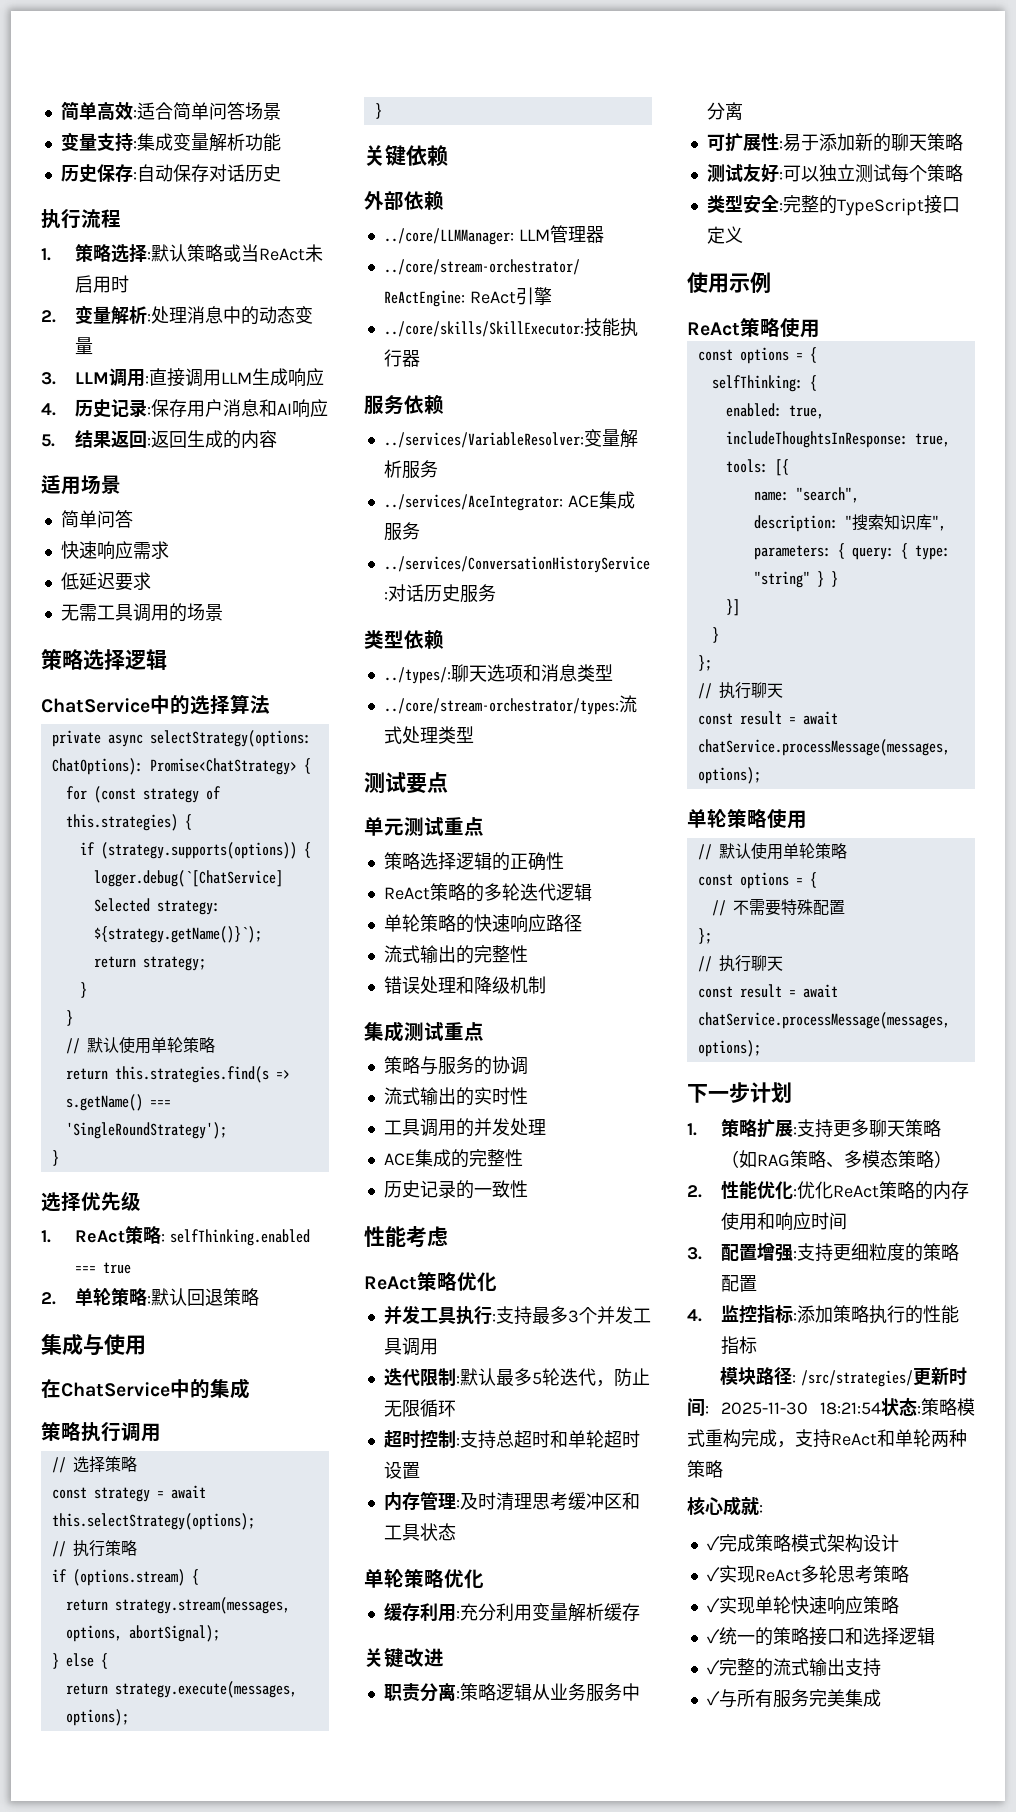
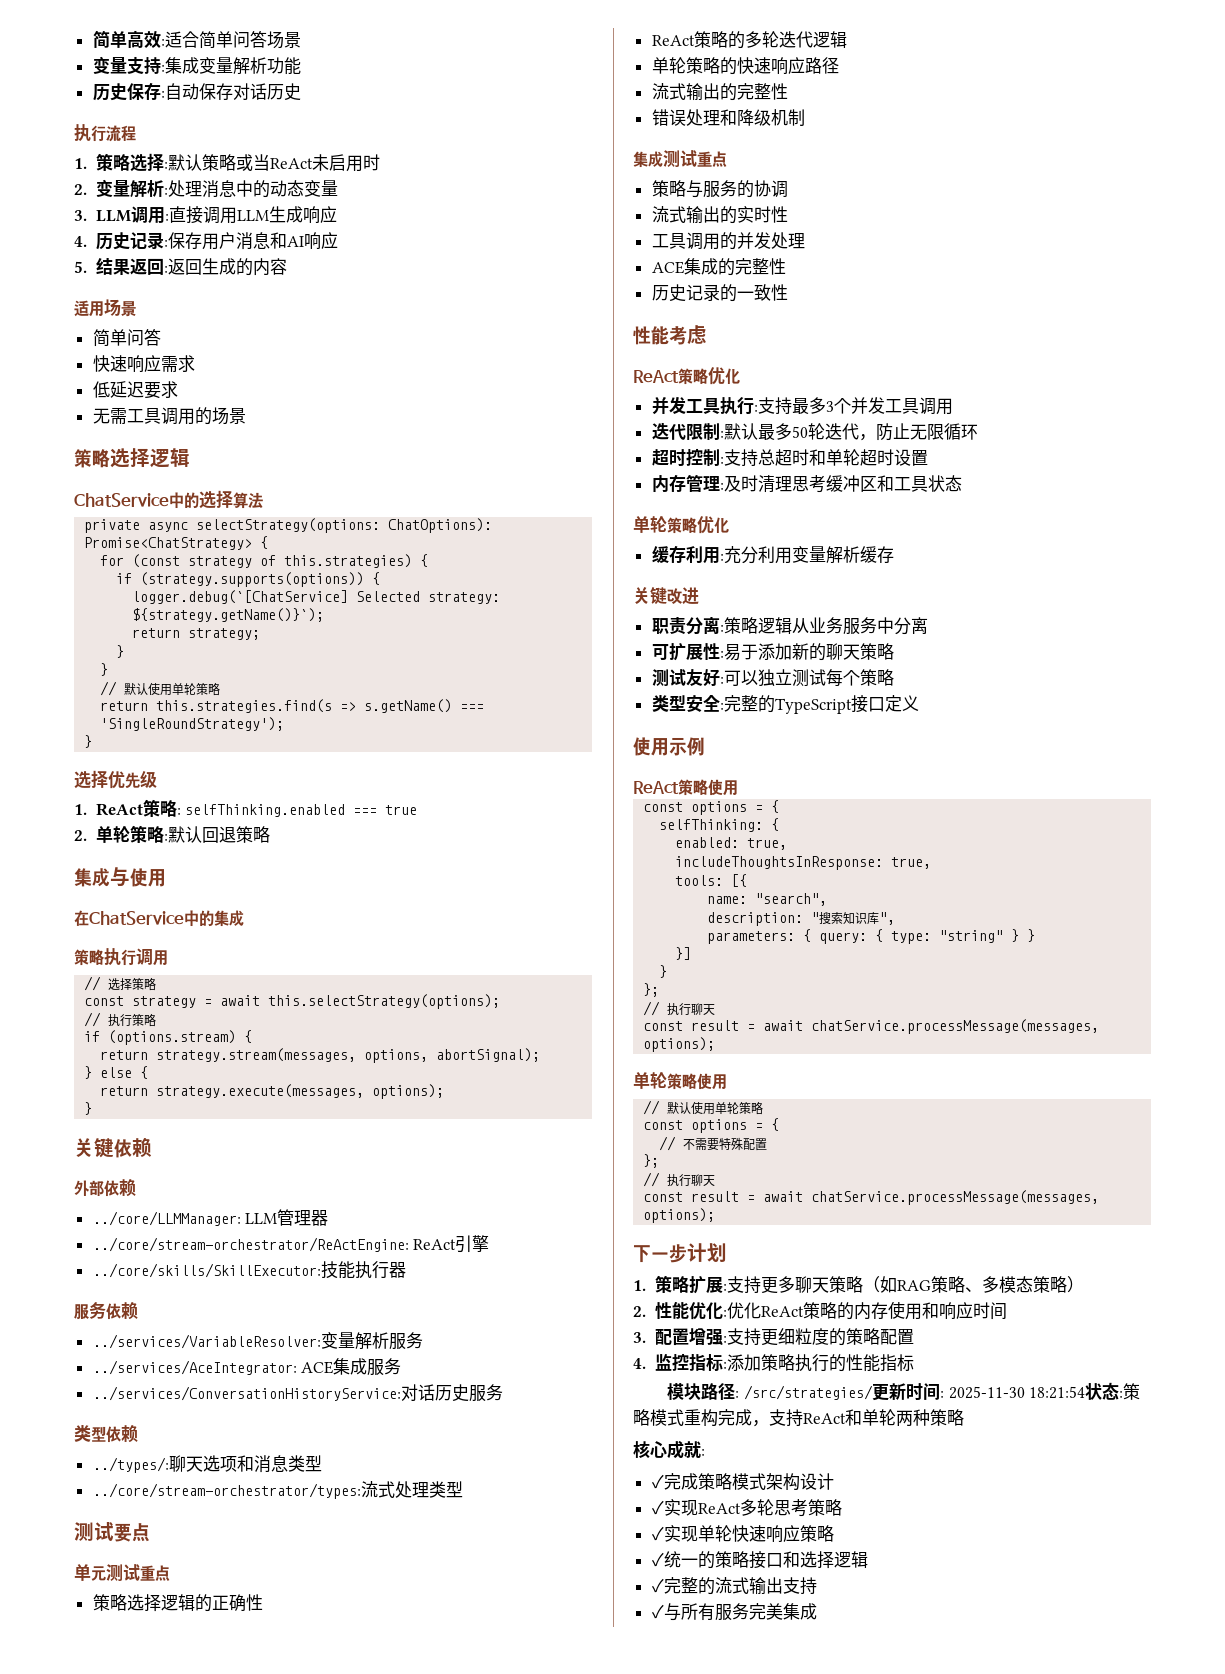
- 迭代限制:默认最多5轮迭代，防止无限循环
+ 迭代限制:默认最多50轮迭代，防止无限循环

